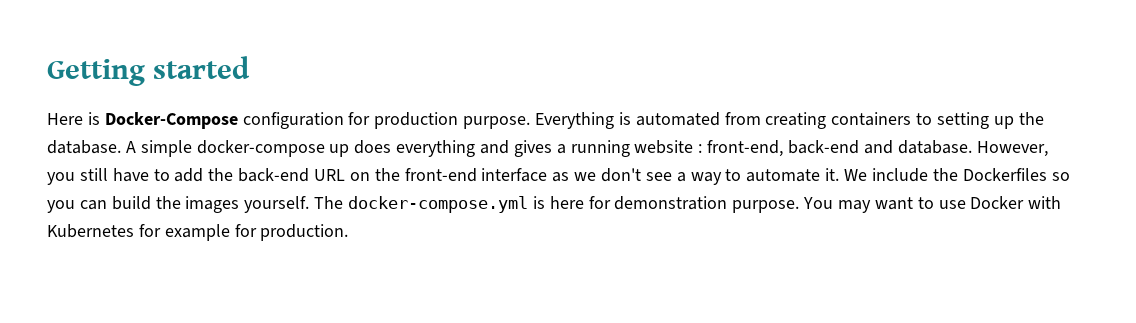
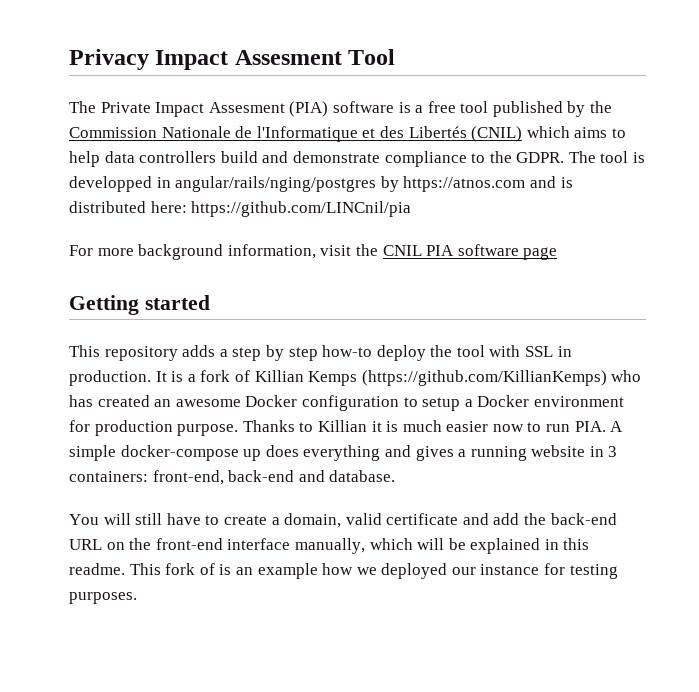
+ Privacy Impact Assesment Tool
+ The Private Impact Assesment (PIA) software is a free tool published by the Commission Nationale de l'Informatique et des Libertés (CNIL) which aims to help data controllers build and demonstrate compliance to the GDPR. The tool is developped in angular/rails/nging/postgres by https://atnos.com and is distributed here: https://github.com/LINCnil/pia
+ For more background information, visit the CNIL PIA software page
  Getting started
- Here is Docker-Compose configuration for production purpose. Everything is automated from creating containers to setting up the database. A simple docker-compose up does everything and gives a running website : front-end, back-end and database. However, you still have to add the back-end URL on the front-end interface as we don't see a way to automate it. We include the Dockerfiles so you can build the images yourself. The docker-compose.yml is here for demonstration purpose. You may want to use Docker with Kubernetes for example for production.
+ This repository adds a step by step how-to deploy the tool with SSL in production. It is a fork of Killian Kemps (https://github.com/KillianKemps) who has created an awesome Docker configuration to setup a Docker environment for production purpose. Thanks to Killian it is much easier now to run PIA. A simple docker-compose up does everything and gives a running website in 3 containers: front-end, back-end and database.
+ You will still have to create a domain, valid certificate and add the back-end URL on the front-end interface manually, which will be explained in this readme. This fork of is an example how we deployed our instance for testing purposes.

